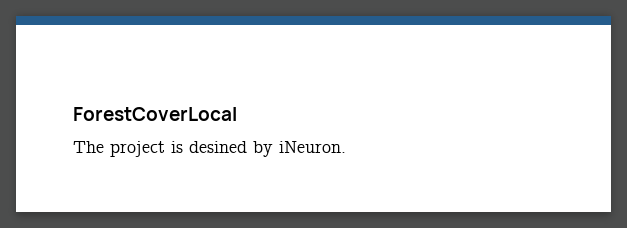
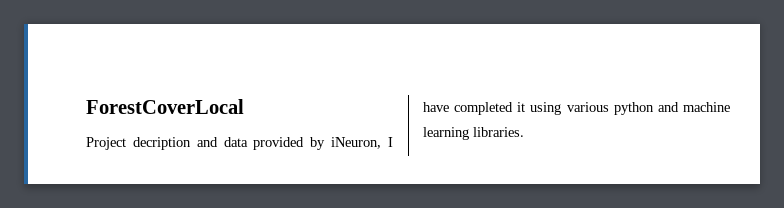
- The project is desined by iNeuron.
+ Project decription and data provided by iNeuron, I have completed it using various python and machine learning libraries.

